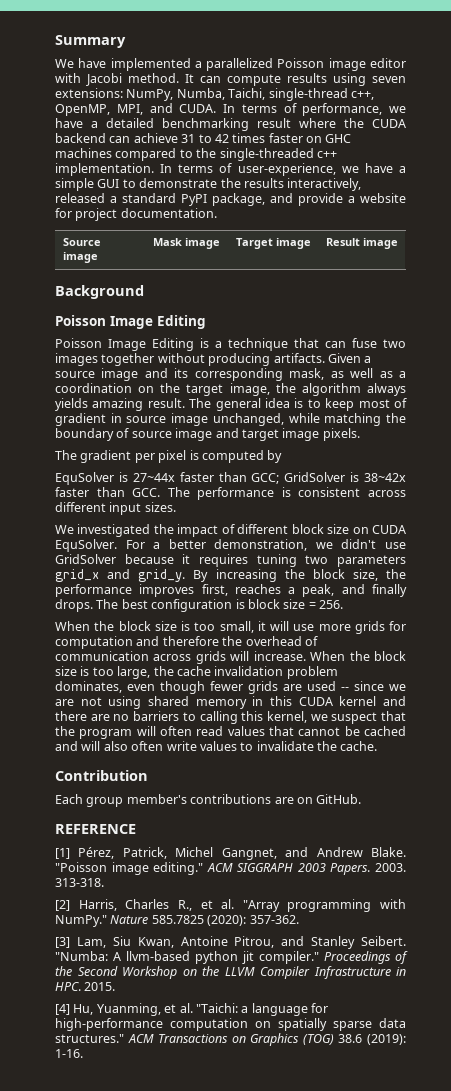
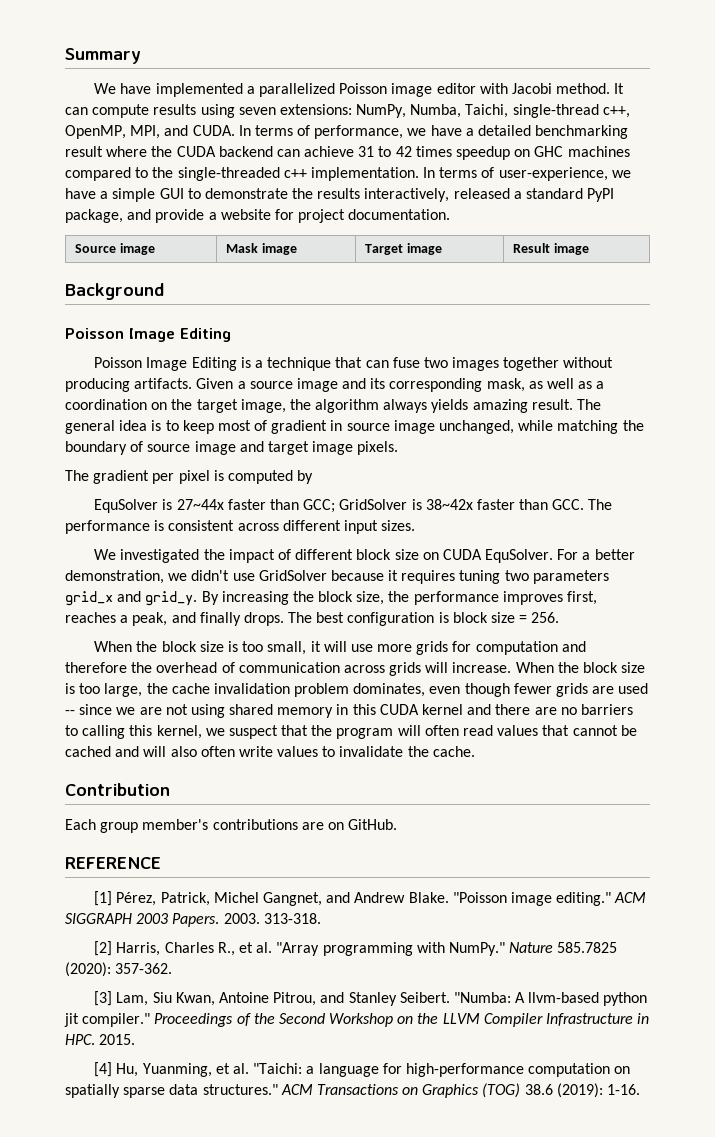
- In terms of performance, we have a detailed benchmarking result where the CUDA backend can achieve 31 to 42 times faster on GHC machines compared to the single-threaded c++ implementation.
+ In terms of performance, we have a detailed benchmarking result where the CUDA backend can achieve 31 to 42 times speedup on GHC machines compared to the single-threaded c++ implementation.

